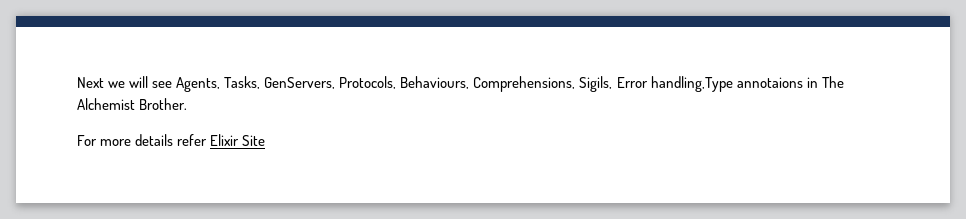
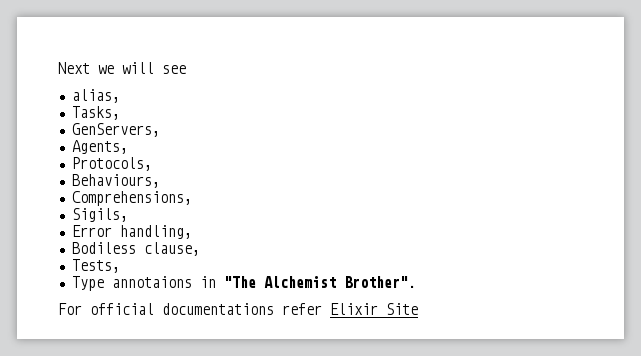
- Next we will see Agents, Tasks, GenServers, Protocols, Behaviours, Comprehensions, Sigils, Error handling,Type annotaions in The Alchemist Brother.
+ Next we will see
+ alias,
+ Tasks,
+ GenServers,
+ Agents,
+ Protocols,
+ Behaviours,
+ Comprehensions,
+ Sigils,
+ Error handling,
+ Bodiless clause,
+ Tests,
+ Type annotaions in "The Alchemist Brother".
- For more details refer Elixir Site
+ For official documentations refer Elixir Site

